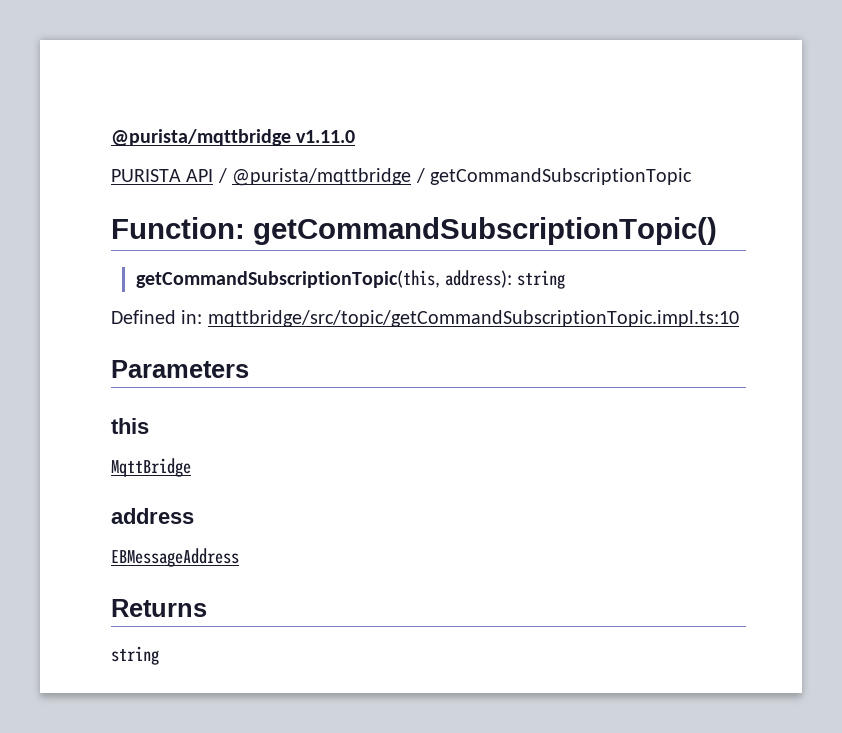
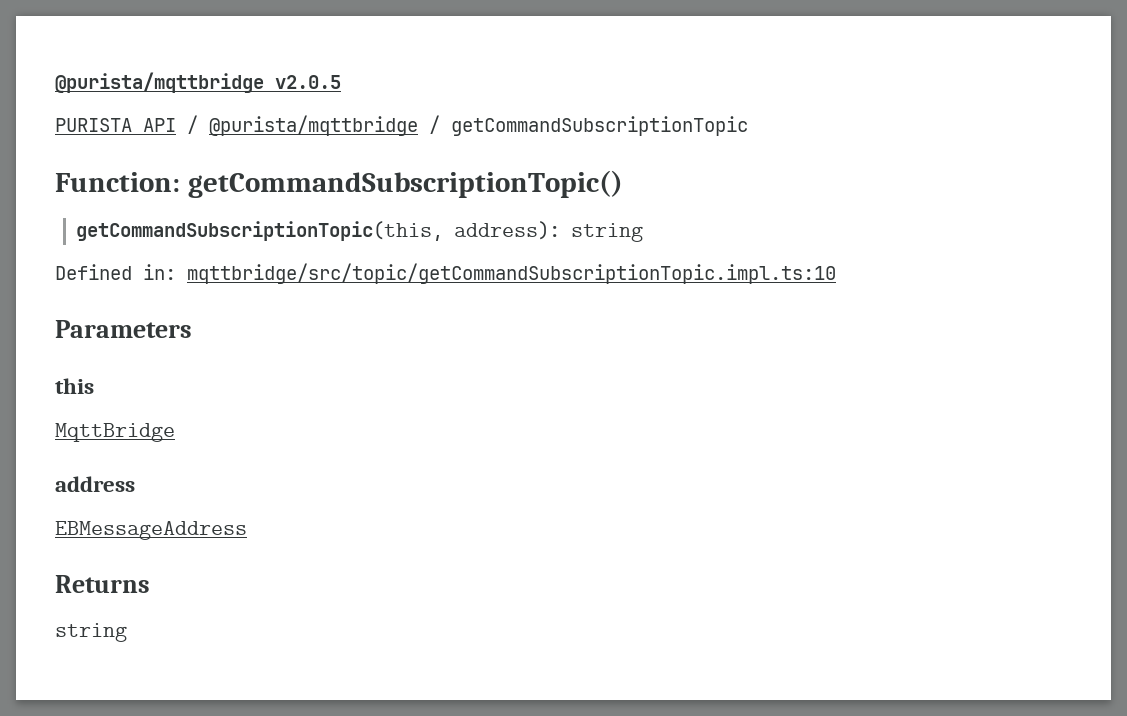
- @purista/mqttbridge v1.11.0
+ @purista/mqttbridge v2.0.5

